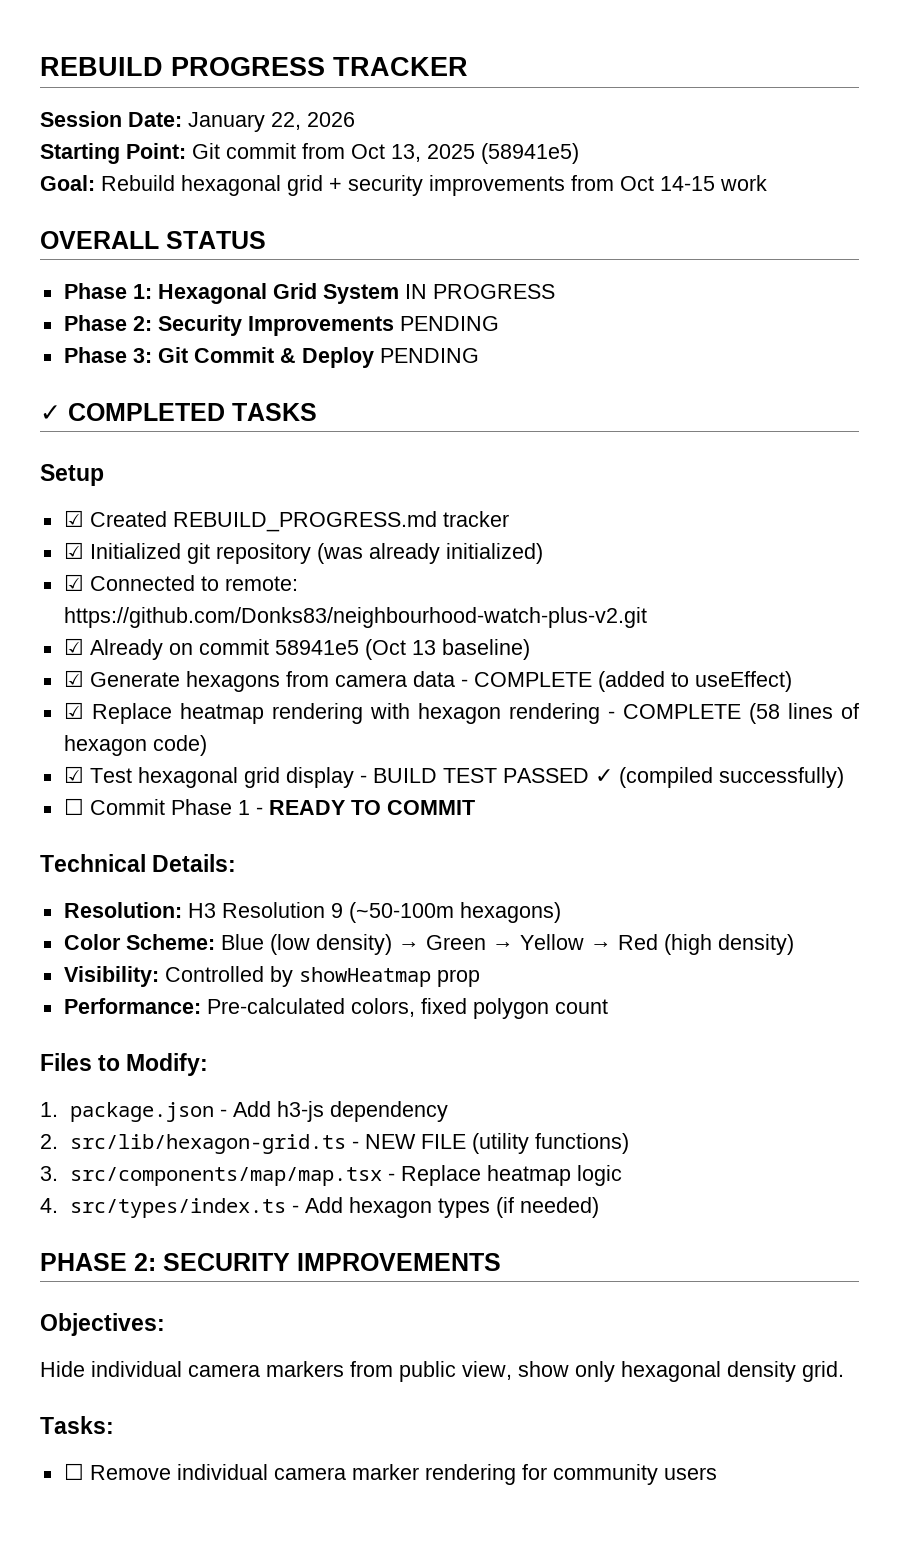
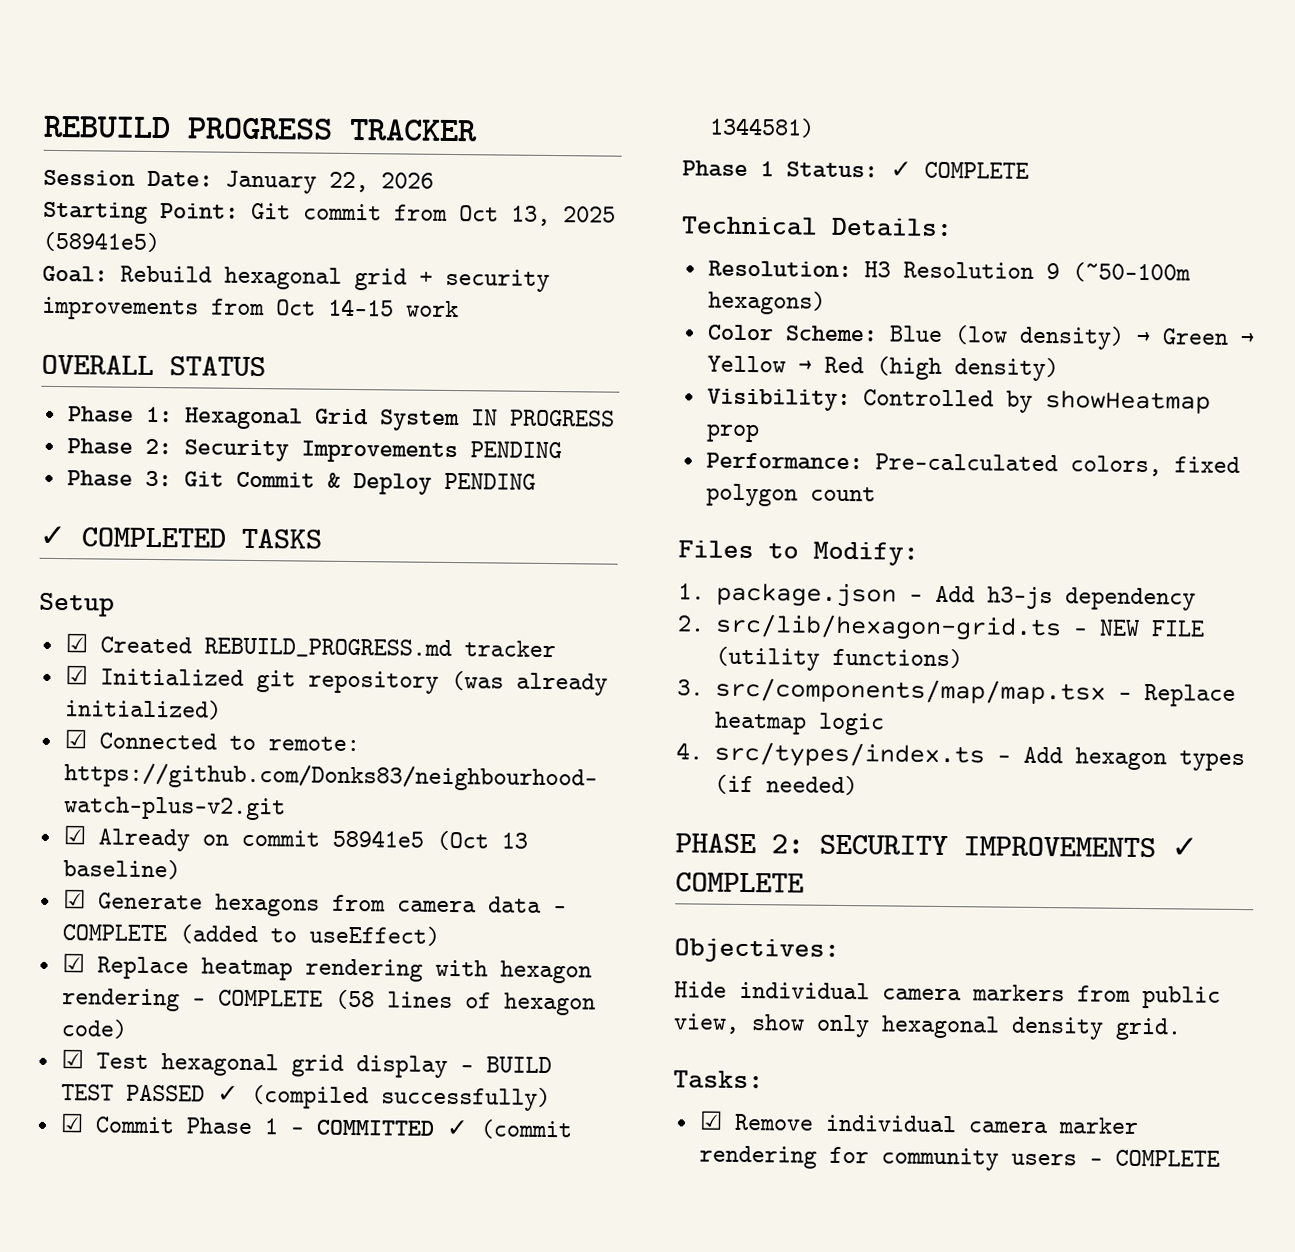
- ☐ Commit Phase 1 - READY TO COMMIT
+ ☑ Commit Phase 1 - COMMITTED ✓ (commit 1344581)
+ Phase 1 Status: ✓ COMPLETE
- PHASE 2: SECURITY IMPROVEMENTS
+ PHASE 2: SECURITY IMPROVEMENTS ✓ COMPLETE
- ☐ Remove individual camera marker rendering for community users
+ ☑ Remove individual camera marker rendering for community users - COMPLETE

